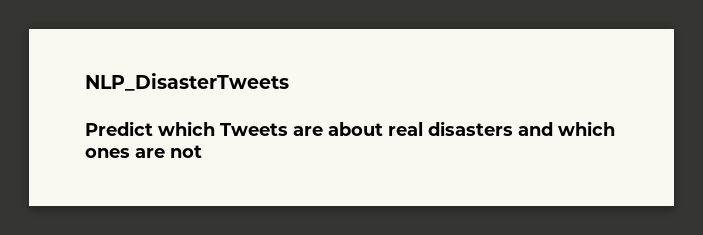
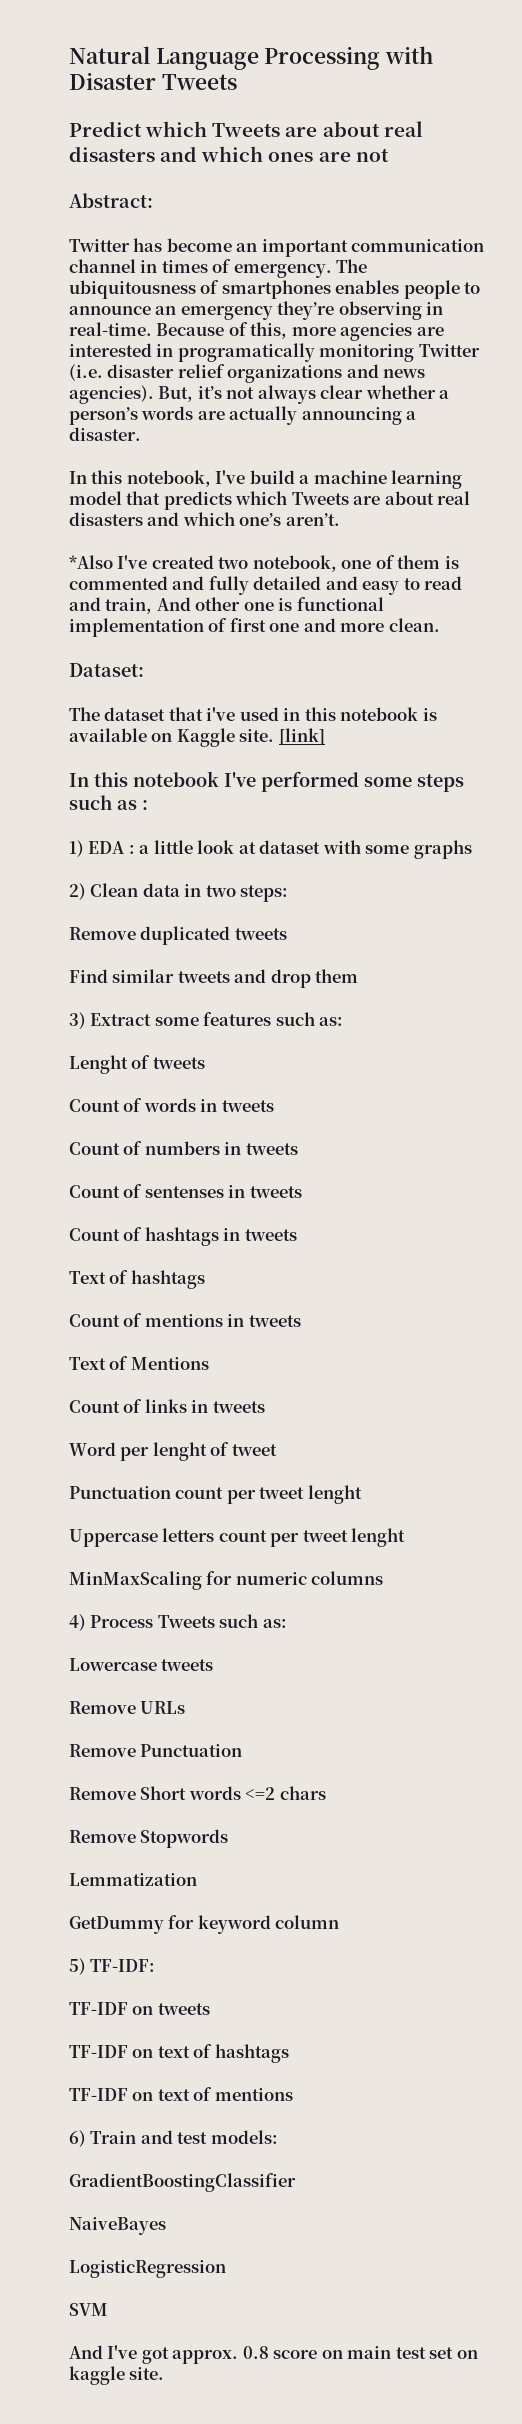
- NLP_DisasterTweets
+ Natural Language Processing with Disaster Tweets
+ Abstract:
+ Twitter has become an important communication channel in times of emergency. The ubiquitousness of smartphones enables people to announce an emergency they’re observing in real-time. Because of this, more agencies are interested in programatically monitoring Twitter (i.e. disaster relief organizations and news agencies). But, it’s not always clear whether a person’s words are actually announcing a disaster.
+ In this notebook, I've build a machine learning model that predicts which Tweets are about real disasters and which one’s aren’t.
+ *Also I've created two notebook, one of them is commented and fully detailed and easy to read and train, And other one is functional implementation of first one and more clean.
+ Dataset:
+ The dataset that i've used in this notebook is available on Kaggle site. [link]
+ In this notebook I've performed some steps such as :
+ 1) EDA : a little look at dataset with some graphs
+ 2) Clean data in two steps:
+ Remove duplicated tweets
+ Find similar tweets and drop them
+ 3) Extract some features such as:
+ Lenght of tweets
+ Count of words in tweets
+ Count of numbers in tweets
+ Count of sentenses in tweets
+ Count of hashtags in tweets
+ Text of hashtags
+ Count of mentions in tweets
+ Text of Mentions
+ Count of links in tweets
+ Word per lenght of tweet
+ Punctuation count per tweet lenght
+ Uppercase letters count per tweet lenght
+ MinMaxScaling for numeric columns
+ 4) Process Tweets such as:
+ Lowercase tweets
+ Remove URLs
+ Remove Punctuation
+ Remove Short words <=2 chars
+ Remove Stopwords
+ Lemmatization
+ GetDummy for keyword column
+ 5) TF-IDF:
+ TF-IDF on tweets
+ TF-IDF on text of hashtags
+ TF-IDF on text of mentions
+ 6) Train and test models:
+ GradientBoostingClassifier
+ NaiveBayes
+ LogisticRegression
+ SVM
+ And I've got approx. 0.8 score on main test set on kaggle site.

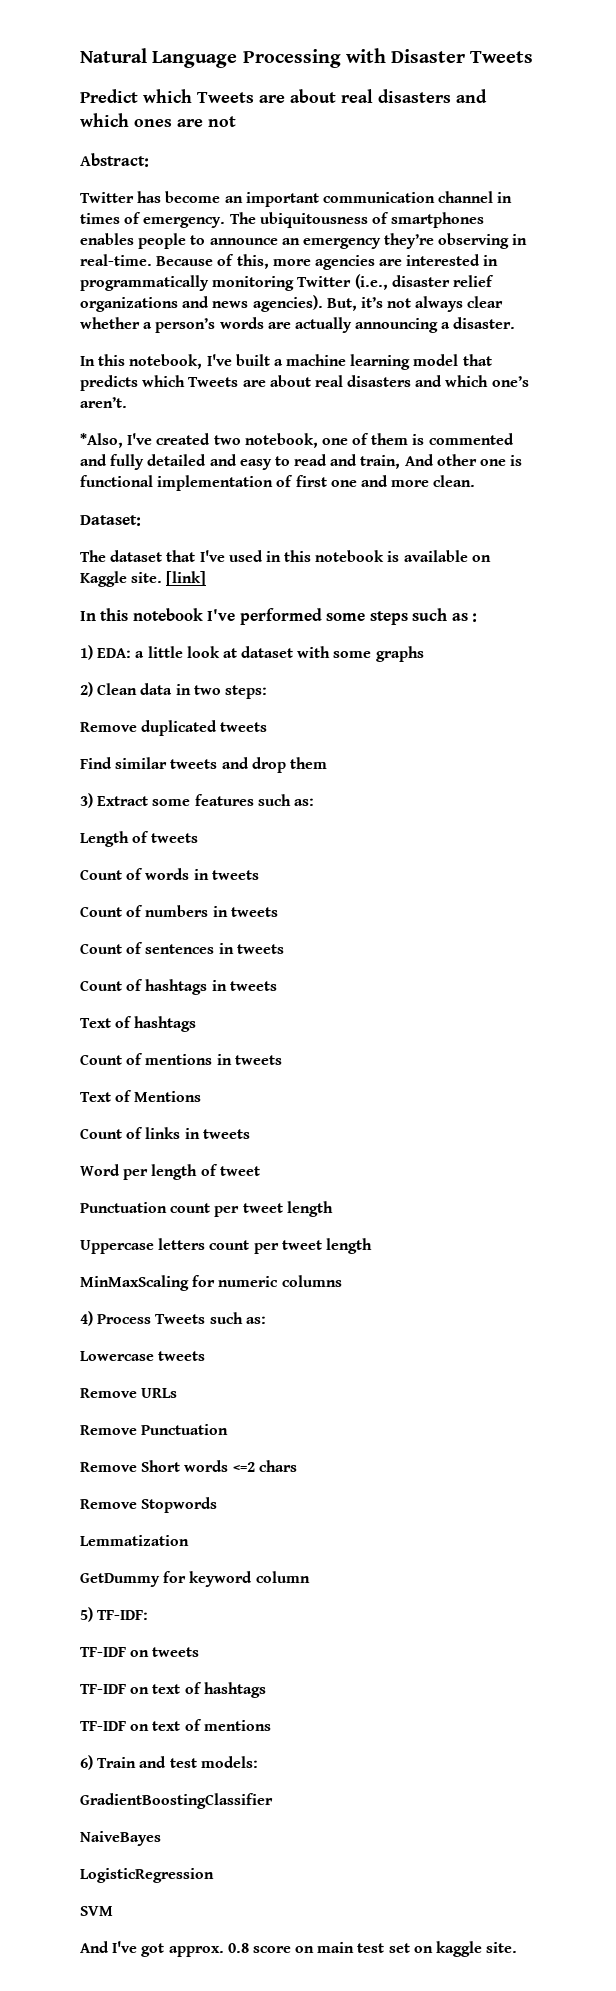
- Because of this, more agencies are interested in programatically monitoring Twitter (i.e. disaster relief organizations and news agencies).
+ Because of this, more agencies are interested in programmatically monitoring Twitter (i.e., disaster relief organizations and news agencies).
- In this notebook, I've build a machine learning model that predicts which Tweets are about real disasters and which one’s aren’t.
+ In this notebook, I've built a machine learning model that predicts which Tweets are about real disasters and which one’s aren’t.
- *Also I've created two notebook, one of them is commented and fully detailed and easy to read and train, And other one is functional implementation of first one and more clean.
+ *Also, I've created two notebook, one of them is commented and fully detailed and easy to read and train, And other one is functional implementation of first one and more clean.
- The dataset that i've used in this notebook is available on Kaggle site.
+ The dataset that I've used in this notebook is available on Kaggle site.
- 1) EDA : a little look at dataset with some graphs
+ 1) EDA: a little look at dataset with some graphs
- Lenght of tweets
+ Length of tweets
- Count of sentenses in tweets
+ Count of sentences in tweets
- Word per lenght of tweet
+ Word per length of tweet
- Punctuation count per tweet lenght
+ Punctuation count per tweet length
- Uppercase letters count per tweet lenght
+ Uppercase letters count per tweet length

